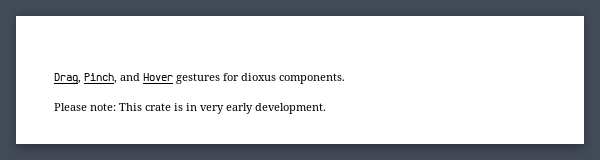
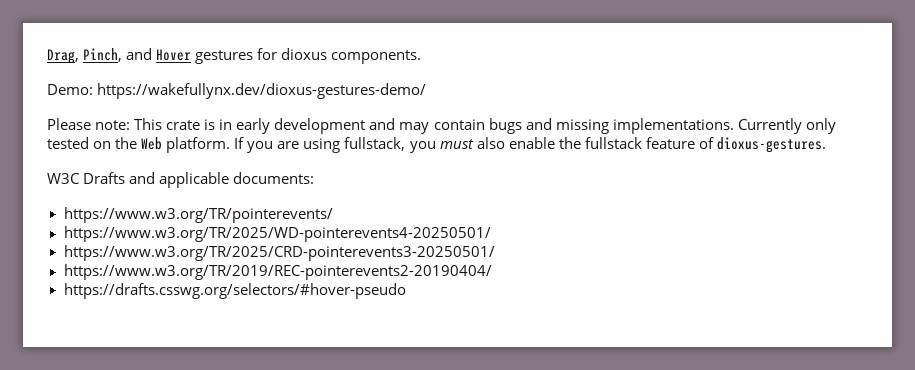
+ Demo: https://wakefullynx.dev/dioxus-gestures-demo/
- Please note: This crate is in very early development.
+ Please note: This crate is in early development and may contain bugs and missing implementations. Currently only tested on the Web platform. If you are using fullstack, you must also enable the fullstack feature of dioxus-gestures.
+ W3C Drafts and applicable documents:
+ https://www.w3.org/TR/pointerevents/
+ https://www.w3.org/TR/2025/WD-pointerevents4-20250501/
+ https://www.w3.org/TR/2025/CRD-pointerevents3-20250501/
+ https://www.w3.org/TR/2019/REC-pointerevents2-20190404/
+ https://drafts.csswg.org/selectors/#hover-pseudo

